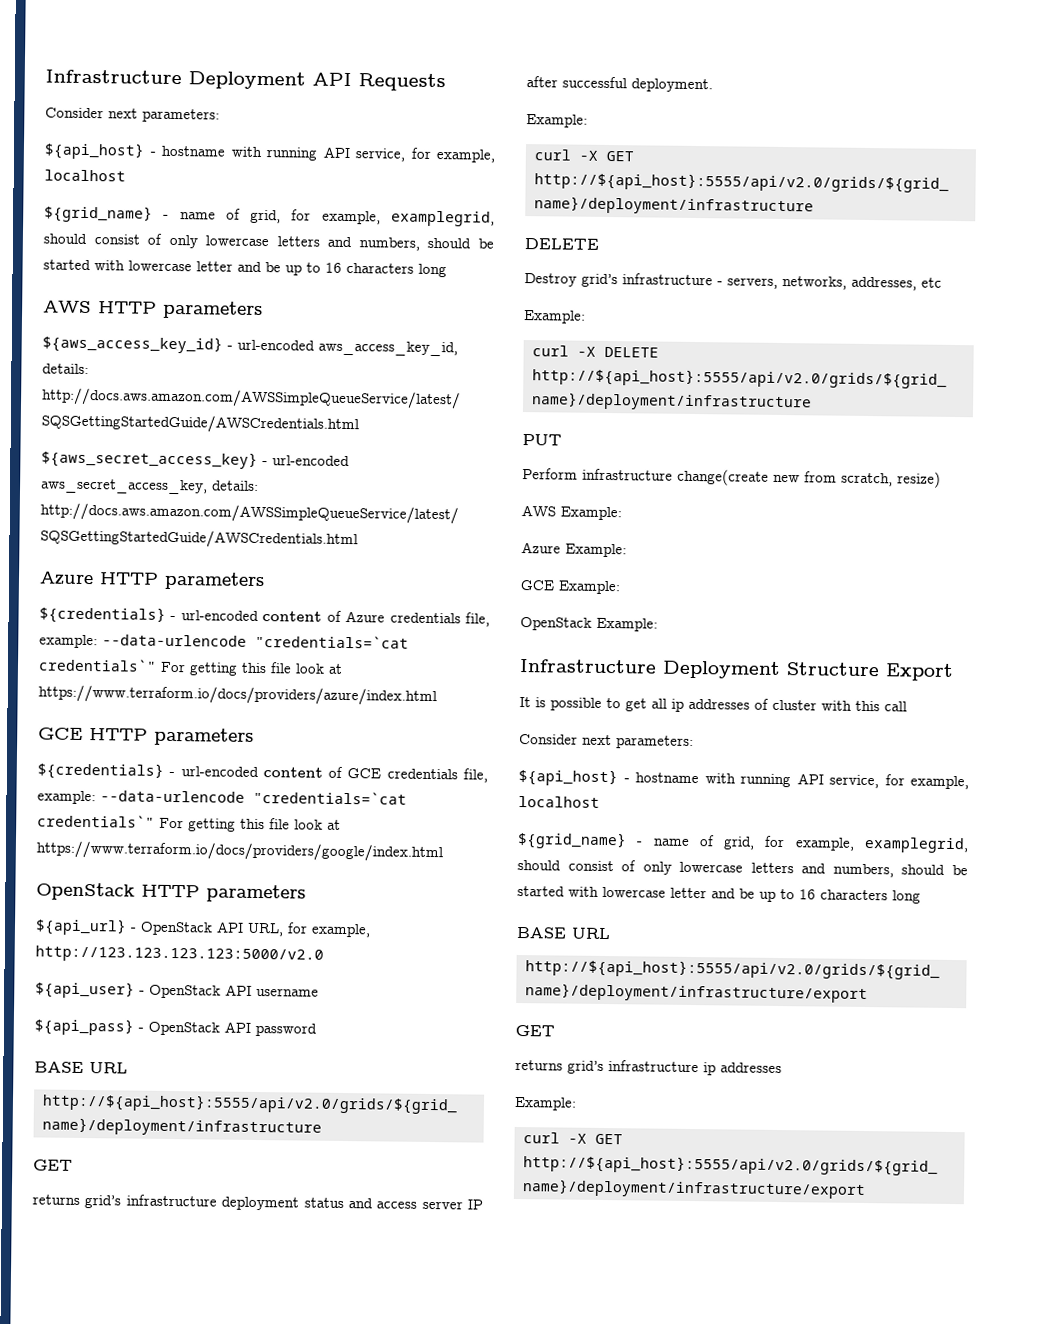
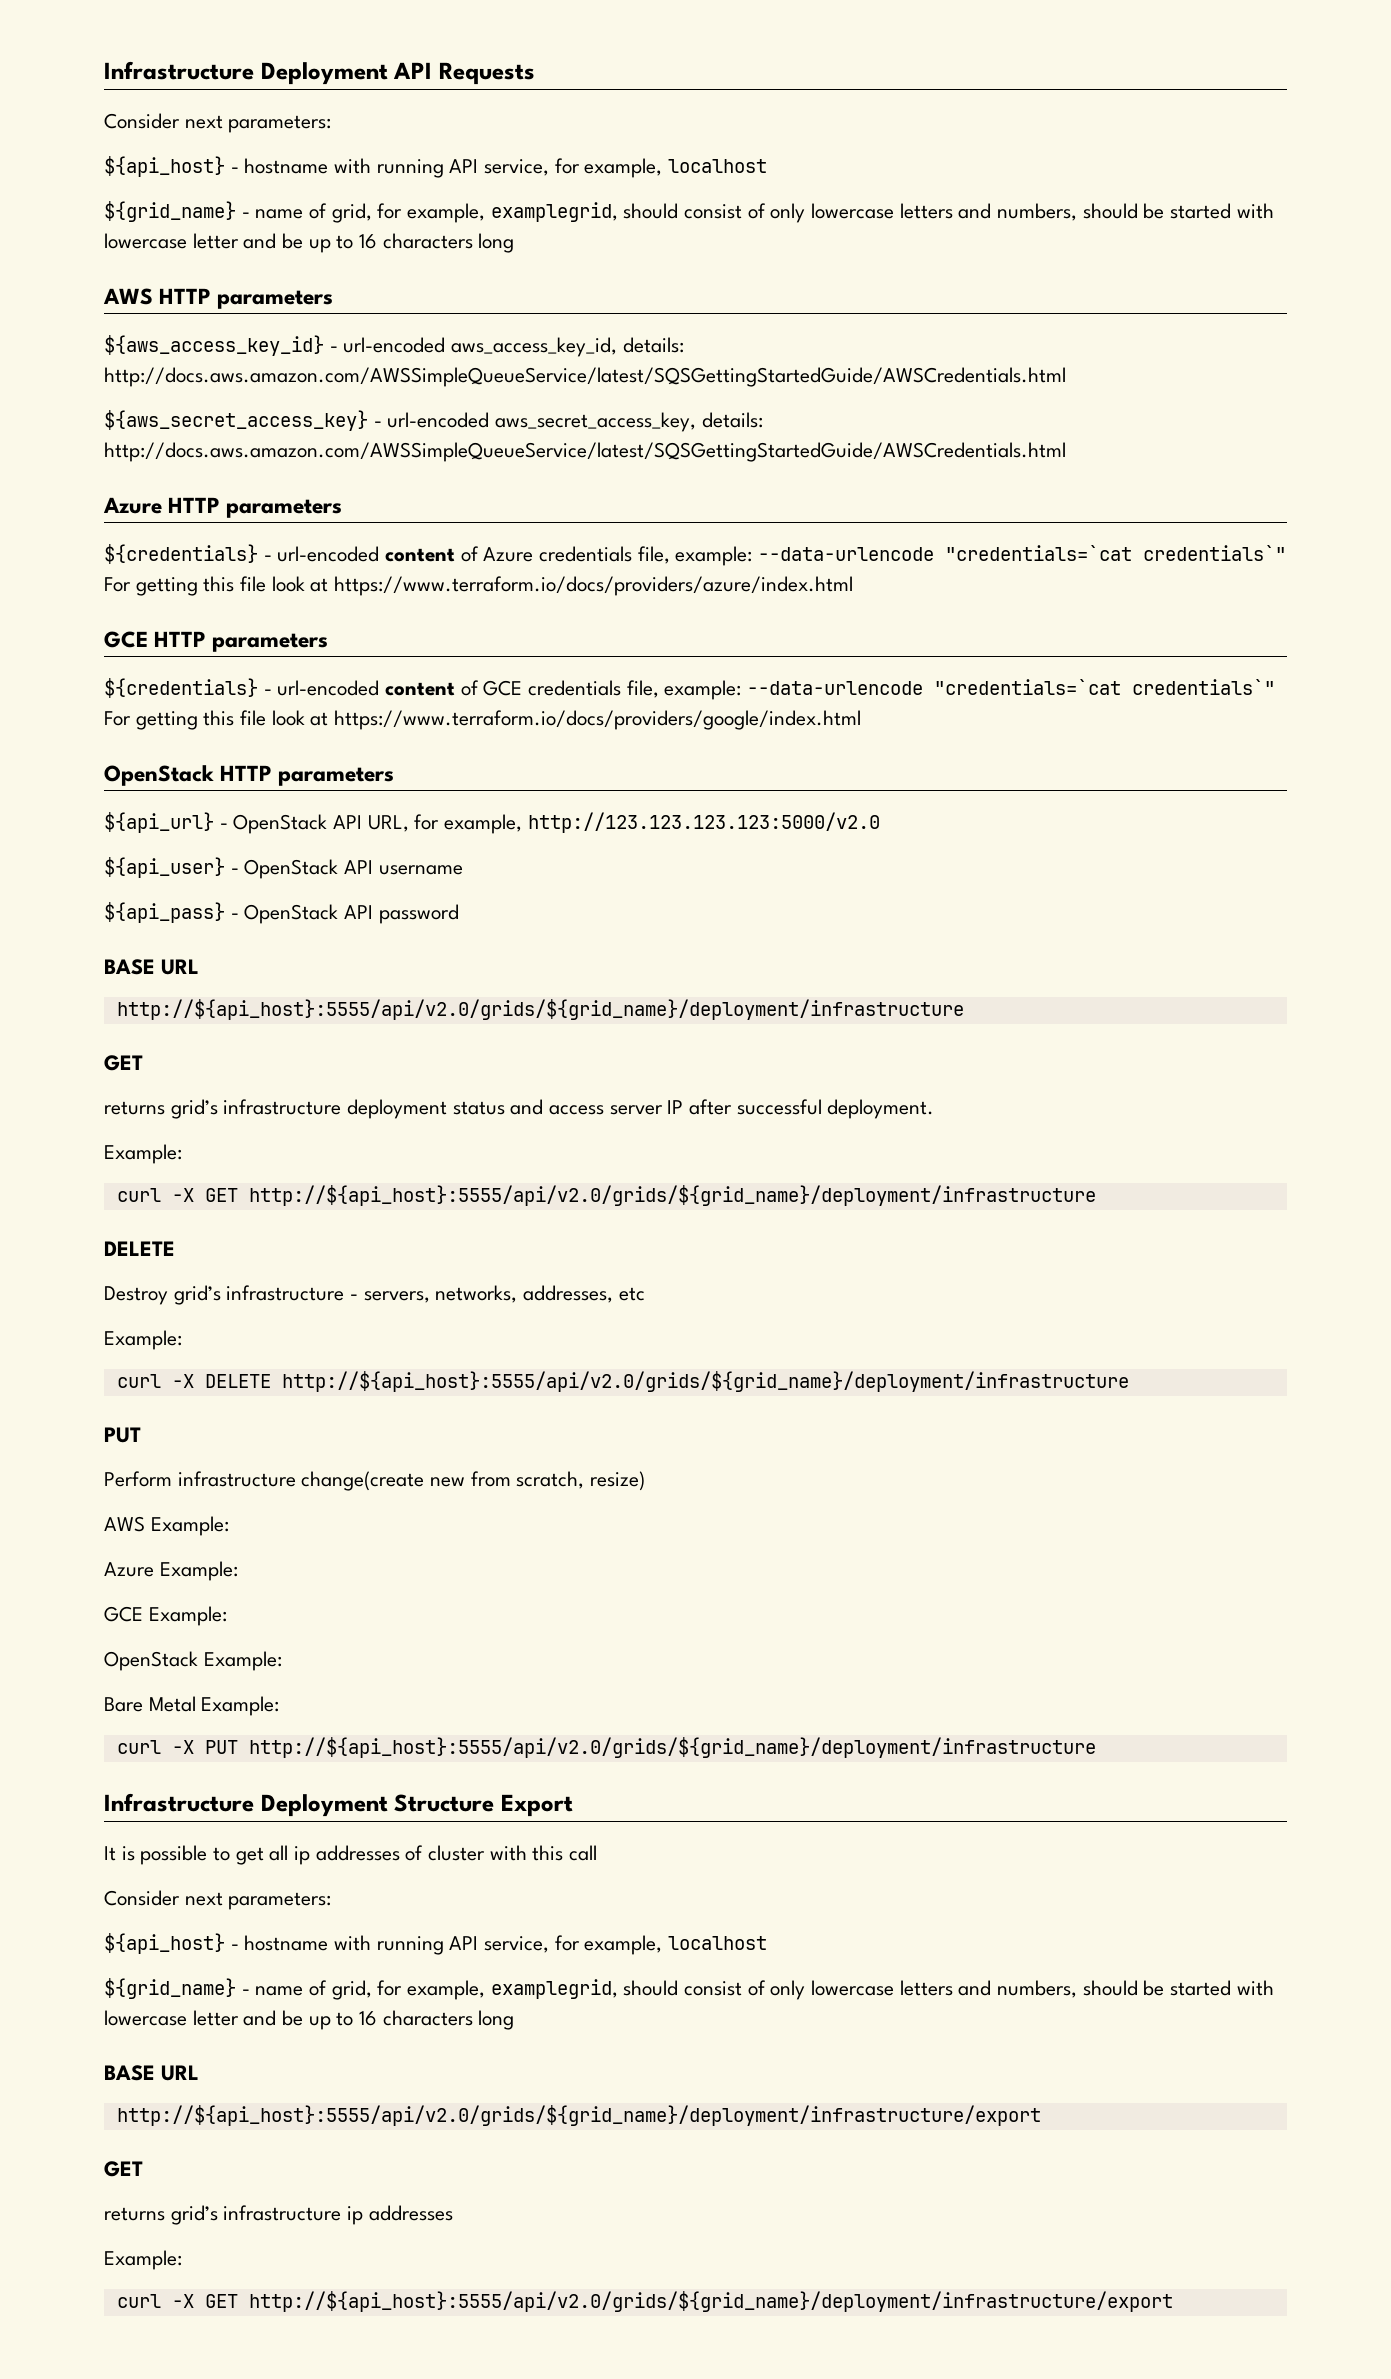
+ Bare Metal Example:
+ curl -X PUT http://${api_host}:5555/api/v2.0/grids/${grid_name}/deployment/infrastructure

